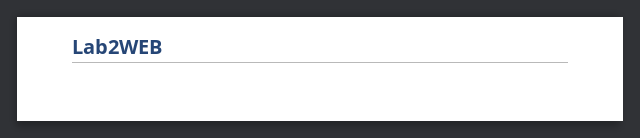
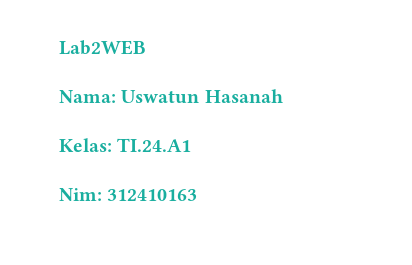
+ Nama: Uswatun Hasanah
+ Kelas: TI.24.A1
+ Nim: 312410163

